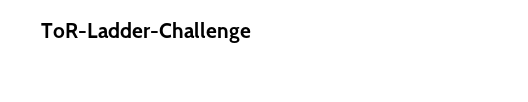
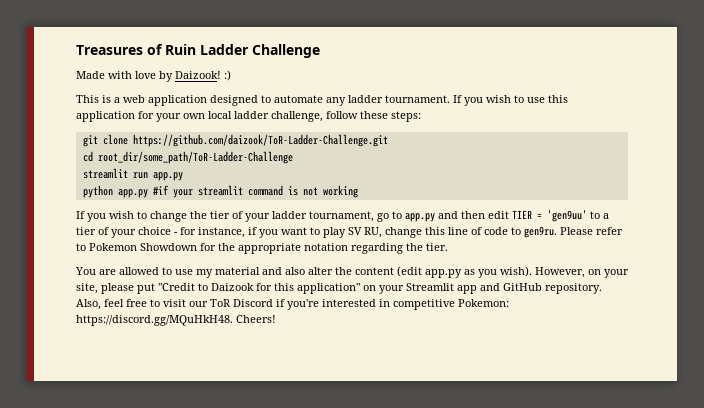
- ToR-Ladder-Challenge
+ Treasures of Ruin Ladder Challenge
+ Made with love by Daizook! :)
+ This is a web application designed to automate any ladder tournament. If you wish to use this application for your own local ladder challenge, follow these steps:
+ git clone https://github.com/daizook/ToR-Ladder-Challenge.git
+ cd root_dir/some_path/ToR-Ladder-Challenge
+ streamlit run app.py
+ python app.py #if your streamlit command is not working
+ If you wish to change the tier of your ladder tournament, go to app.py and then edit TIER = 'gen9uu' to a tier of your choice - for instance, if you want to play SV RU, change this line of code to gen9ru. Please refer to Pokemon Showdown for the appropriate notation regarding the tier.
+ You are allowed to use my material and also alter the content (edit app.py as you wish). However, on your site, please put "Credit to Daizook for this application" on your Streamlit app and GitHub repository. Also, feel free to visit our ToR Discord if you're interested in competitive Pokemon: https://discord.gg/MQuHkH48. Cheers!

